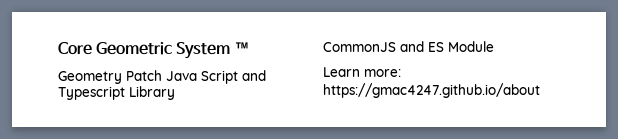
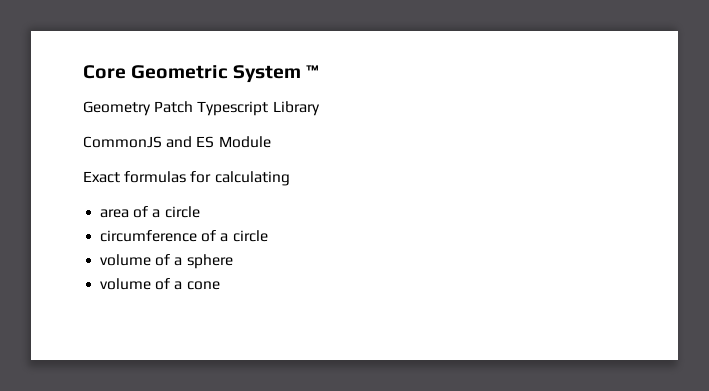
- Geometry Patch Java Script and Typescript Library
+ Geometry Patch Typescript Library
- Learn more: https://gmac4247.github.io/about
+ Exact formulas for calculating
+ area of a circle
+ circumference of a circle
+ volume of a sphere
+ volume of a cone

